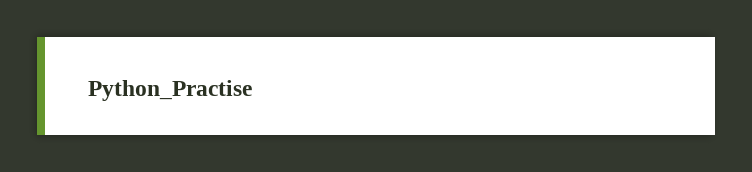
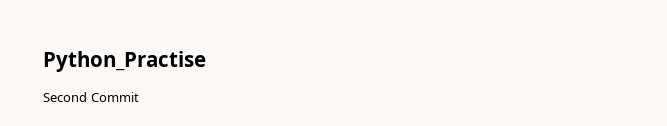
+ Second Commit

